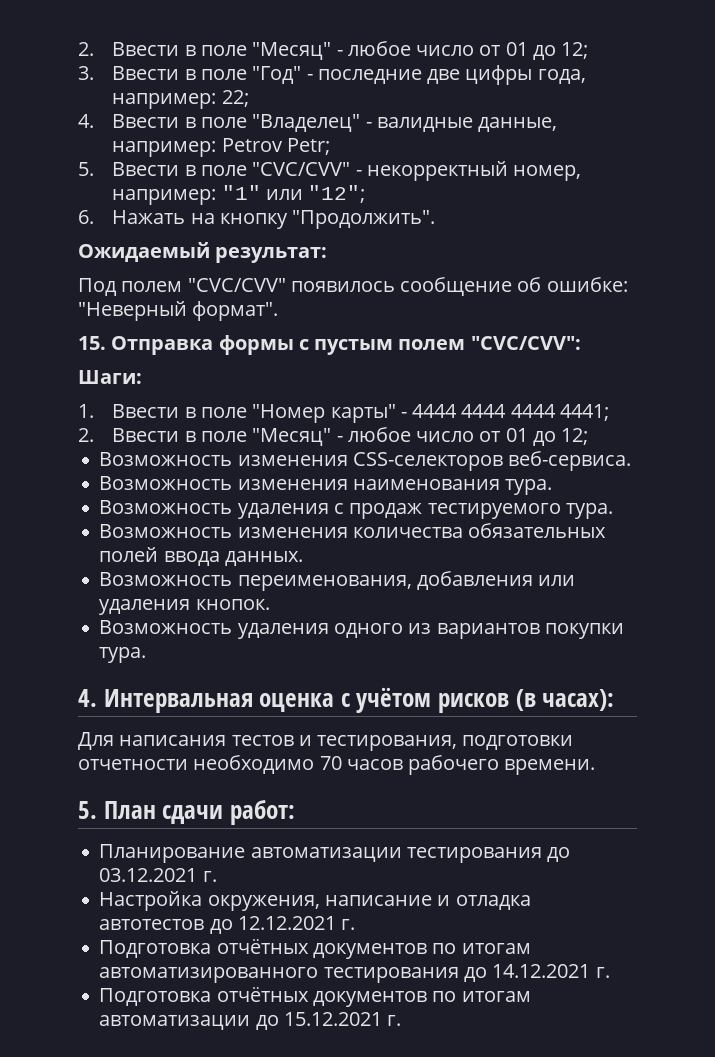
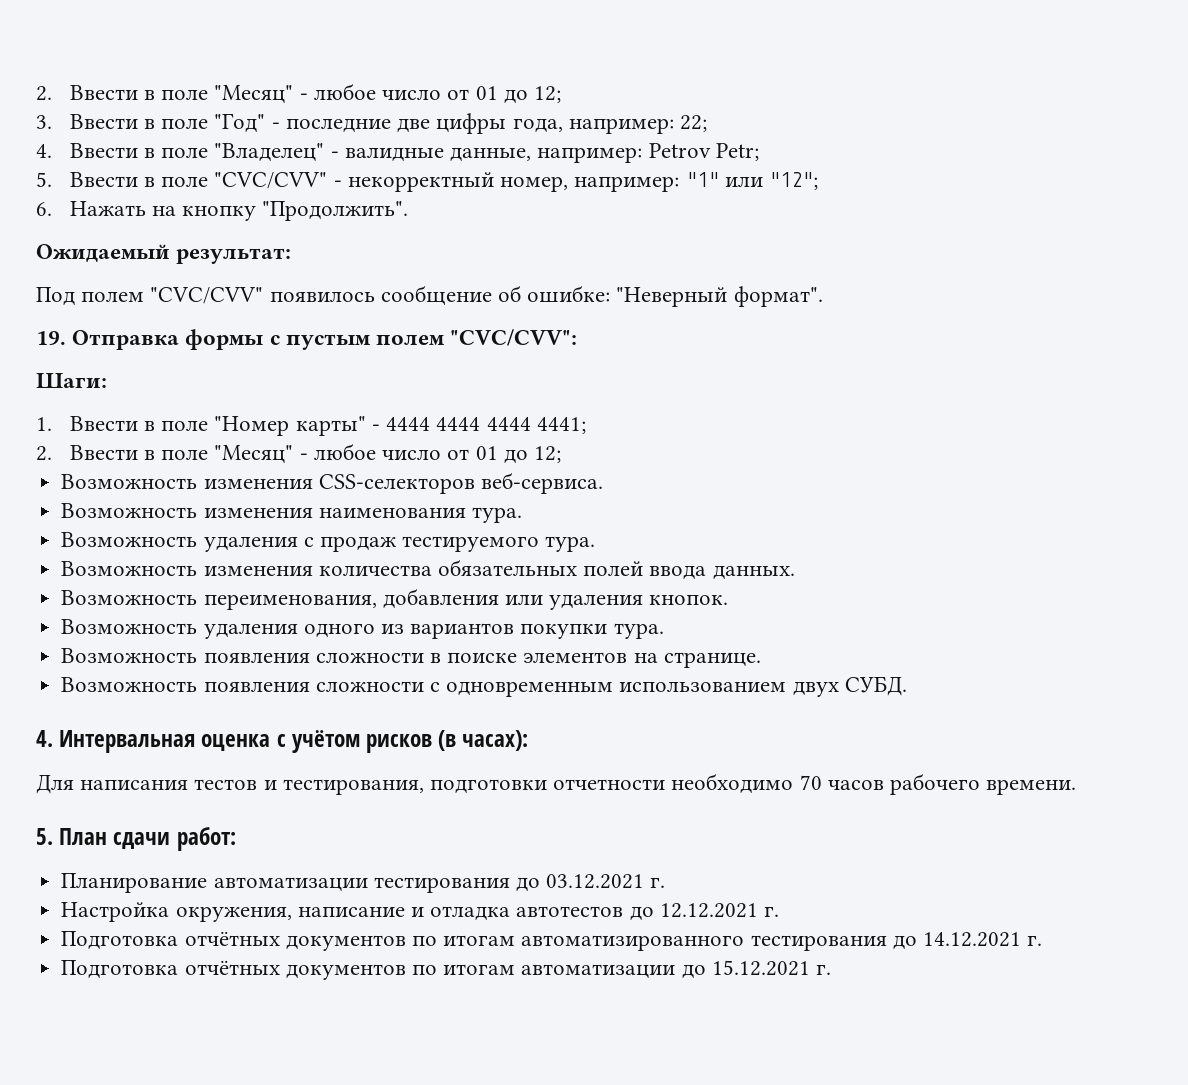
- 15. Отправка формы с пустым полем "CVC/CVV":
+ 19. Отправка формы с пустым полем "CVC/CVV":
+ Возможность появления сложности в поиске элементов на странице.
+ Возможность появления сложности с одновременным использованием двух СУБД.

